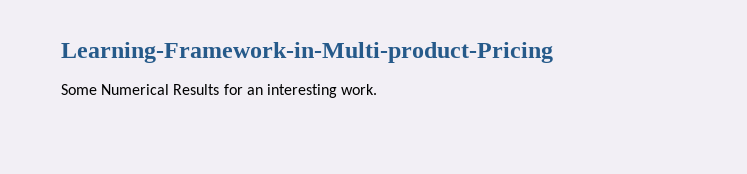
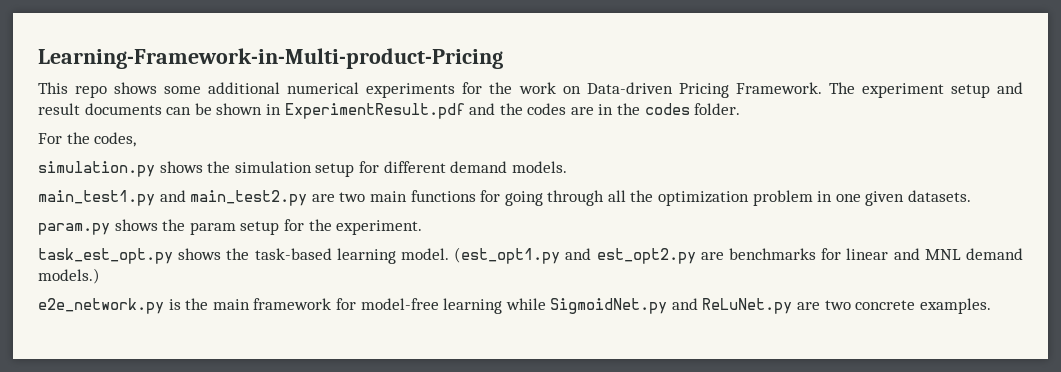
- Some Numerical Results for an interesting work.
+ This repo shows some additional numerical experiments for the work on Data-driven Pricing Framework. The experiment setup and result documents can be shown in ExperimentResult.pdf and the codes are in the codes folder.
+ For the codes,
+ simulation.py shows the simulation setup for different demand models.
+ main_test1.py and main_test2.py are two main functions for going through all the optimization problem in one given datasets.
+ param.py shows the param setup for the experiment.
+ task_est_opt.py shows the task-based learning model. (est_opt1.py and est_opt2.py are benchmarks for linear and MNL demand models.)
+ e2e_network.py is the main framework for model-free learning while SigmoidNet.py and ReLuNet.py are two concrete examples.

